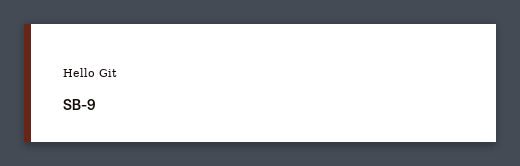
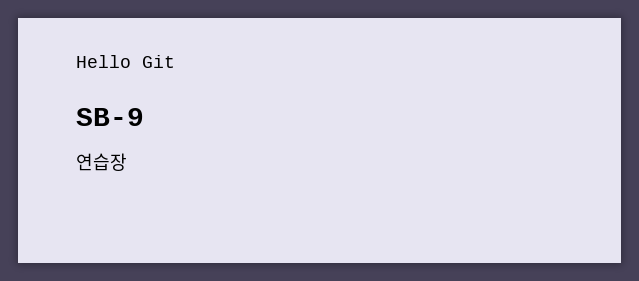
+ 연습장

